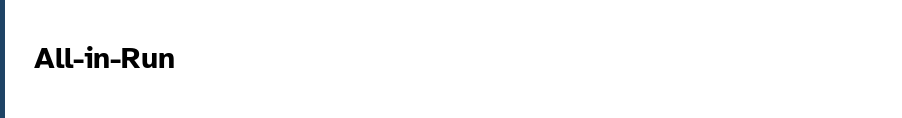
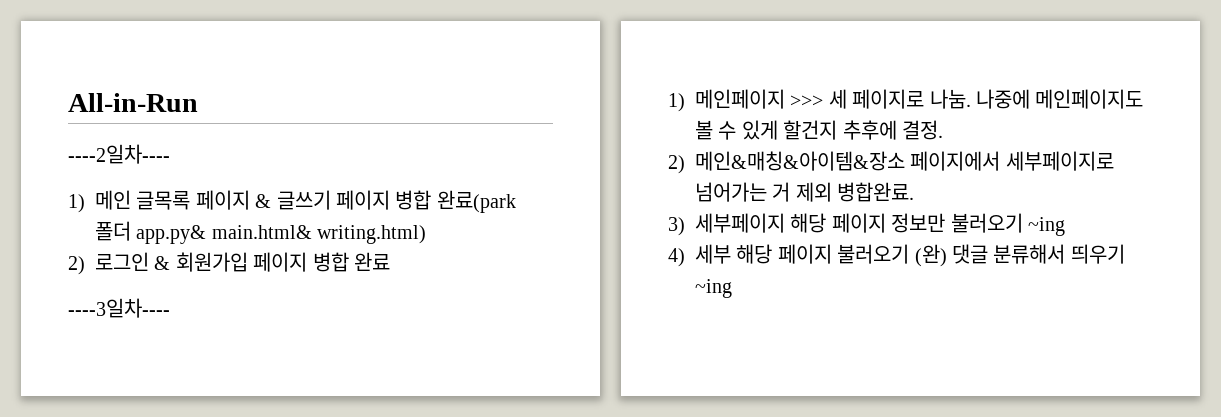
+ ----2일차----
+ 1) 메인 글목록 페이지 & 글쓰기 페이지 병합 완료(park 폴더 app.py& main.html& writing.html)
+ 2) 로그인 & 회원가입 페이지 병합 완료
+ ----3일차----
+ 1) 메인페이지 >>> 세 페이지로 나눔. 나중에 메인페이지도 볼 수 있게 할건지 추후에 결정.
+ 2) 메인&매칭&아이템&장소 페이지에서 세부페이지로 넘어가는 거 제외 병합완료.
+ 3) 세부페이지 해당 페이지 정보만 불러오기 ~ing
+ 4) 세부 해당 페이지 불러오기 (완) 댓글 분류해서 띄우기 ~ing

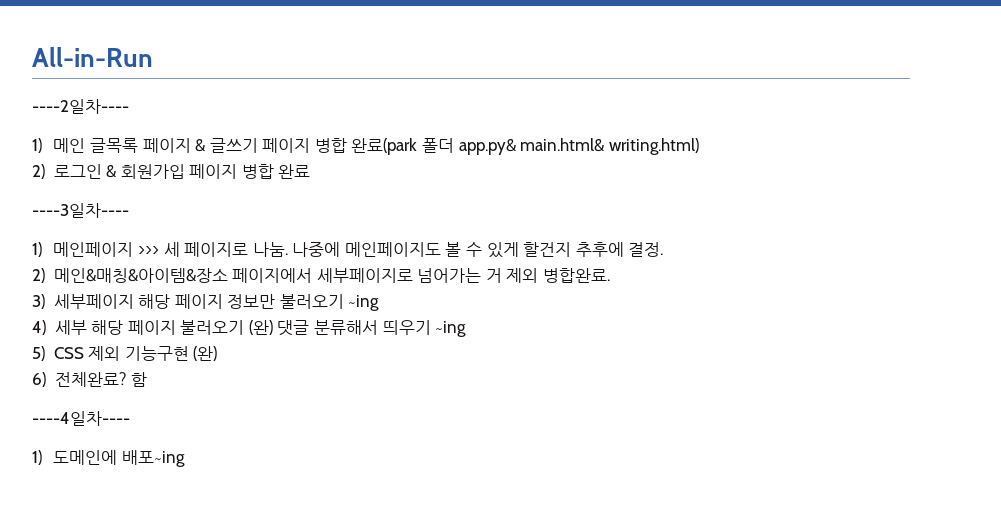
+ 5) CSS 제외 기능구현 (완)
+ 6) 전체완료? 함
+ ----4일차----
+ 1) 도메인에 배포~ing

